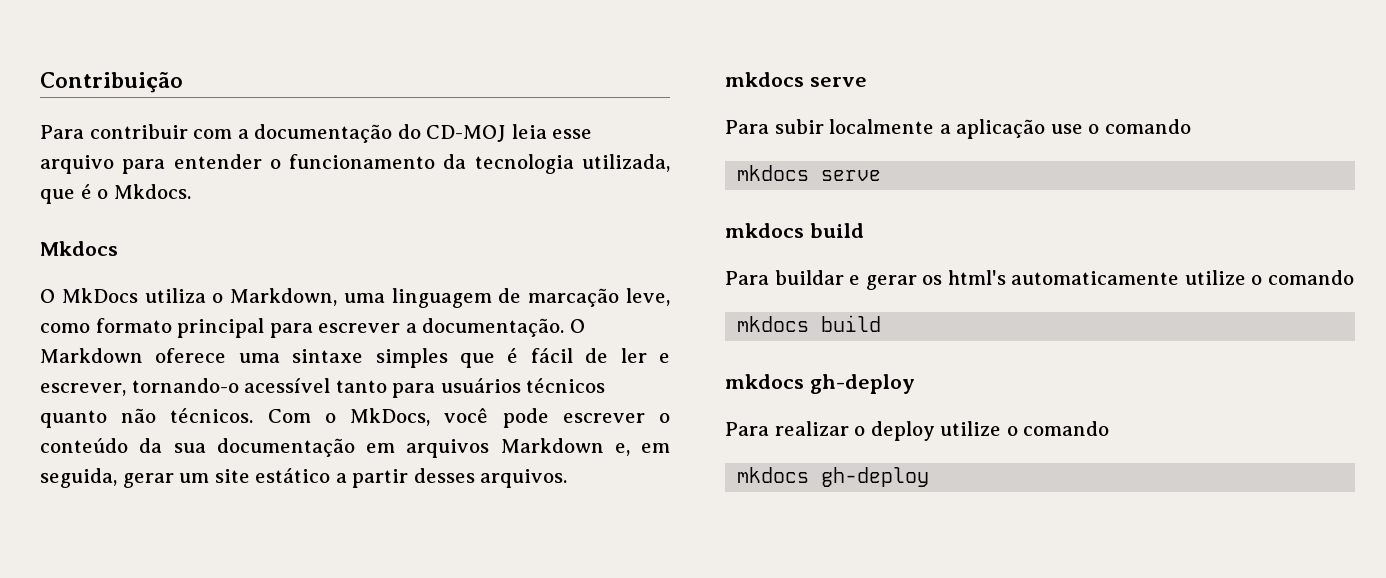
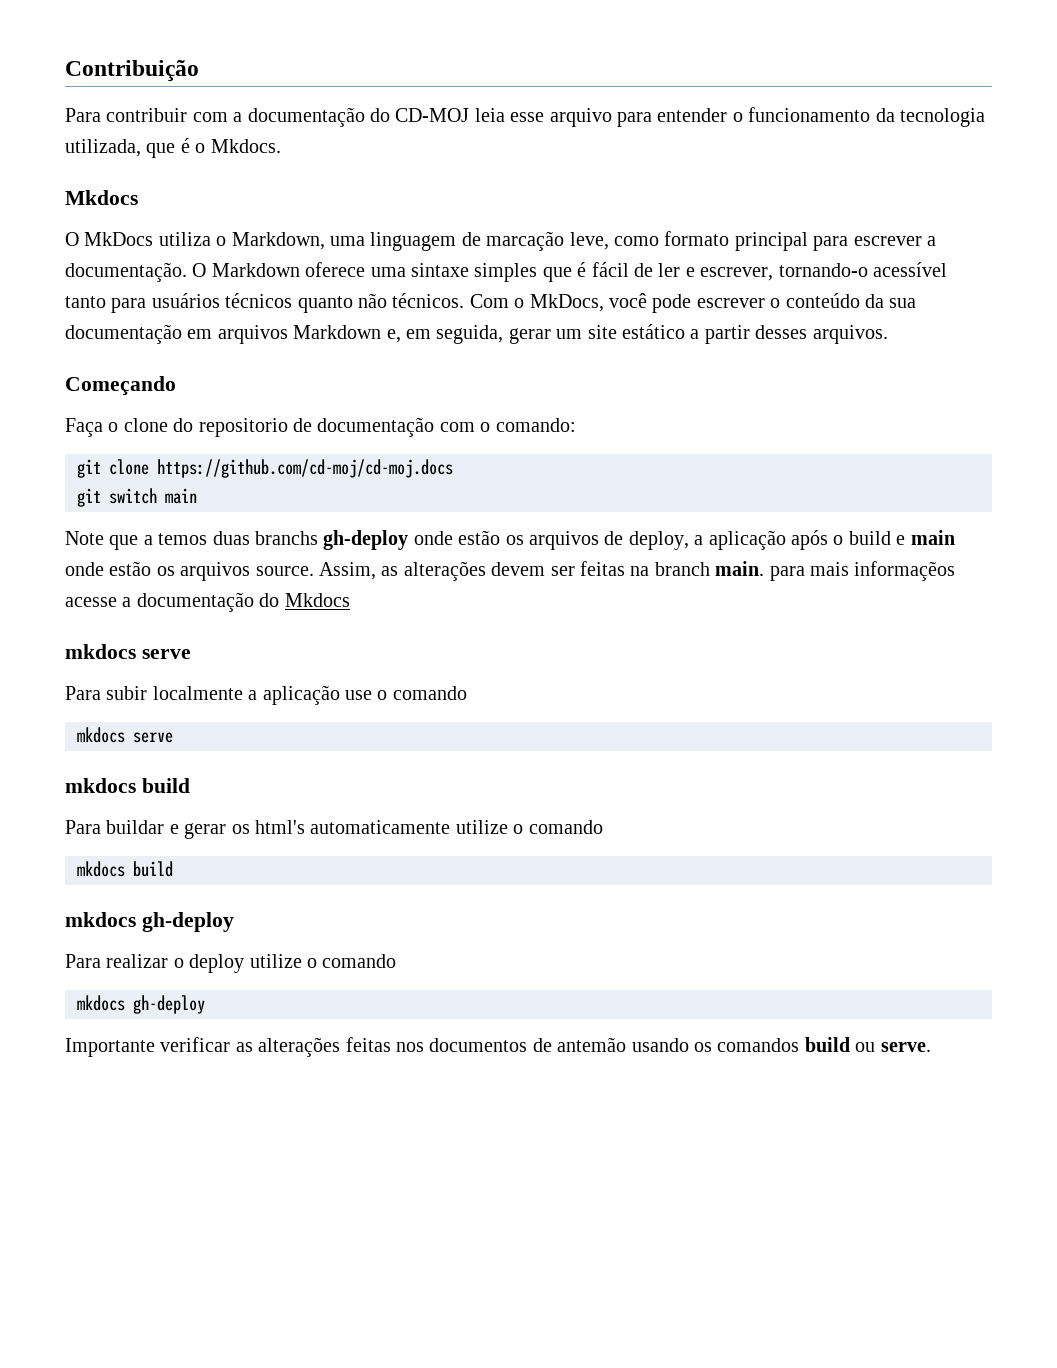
+ Começando
+ Faça o clone do repositorio de documentação com o comando:
+ git clone https://github.com/cd-moj/cd-moj.docs
+ git switch main
+ Note que a temos duas branchs gh-deploy onde estão os arquivos de deploy, a aplicação após o build e main onde estão os arquivos source. Assim, as alterações devem ser feitas na branch main. para mais informaçẽos acesse a documentação do Mkdocs
+ Importante verificar as alterações feitas nos documentos de antemão usando os comandos build ou serve.

